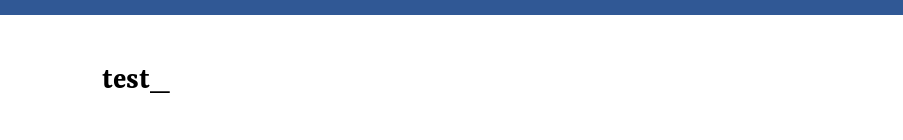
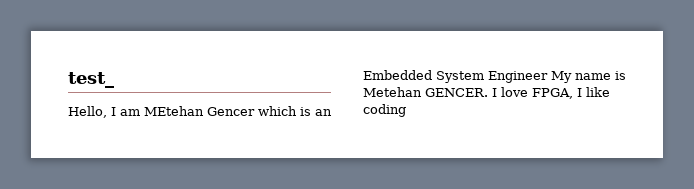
+ Hello, I am MEtehan Gencer which is an Embedded System Engineer My name is Metehan GENCER. I love FPGA, I like coding

